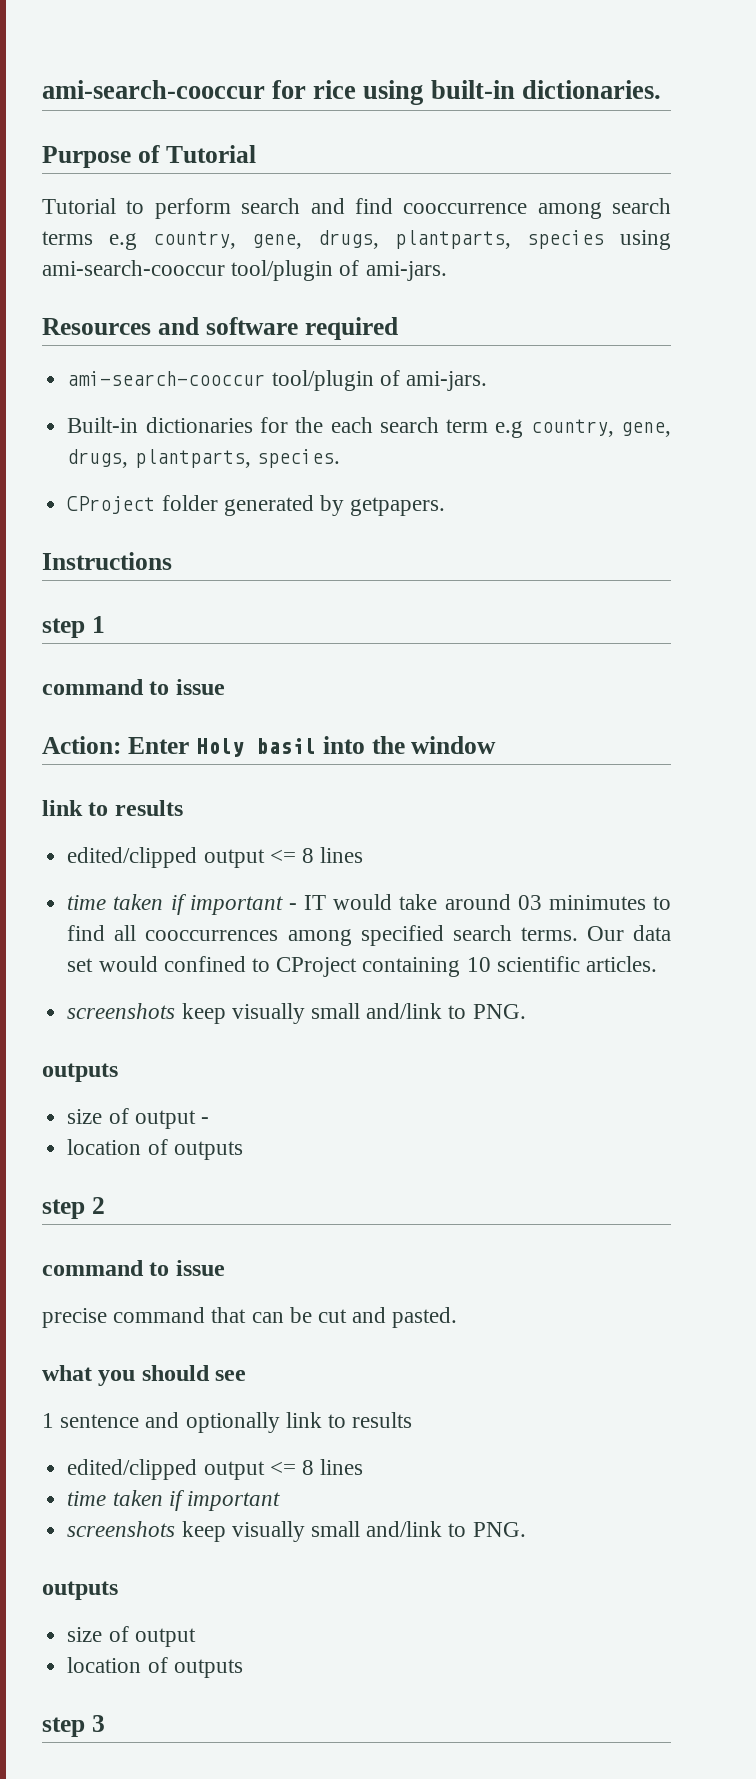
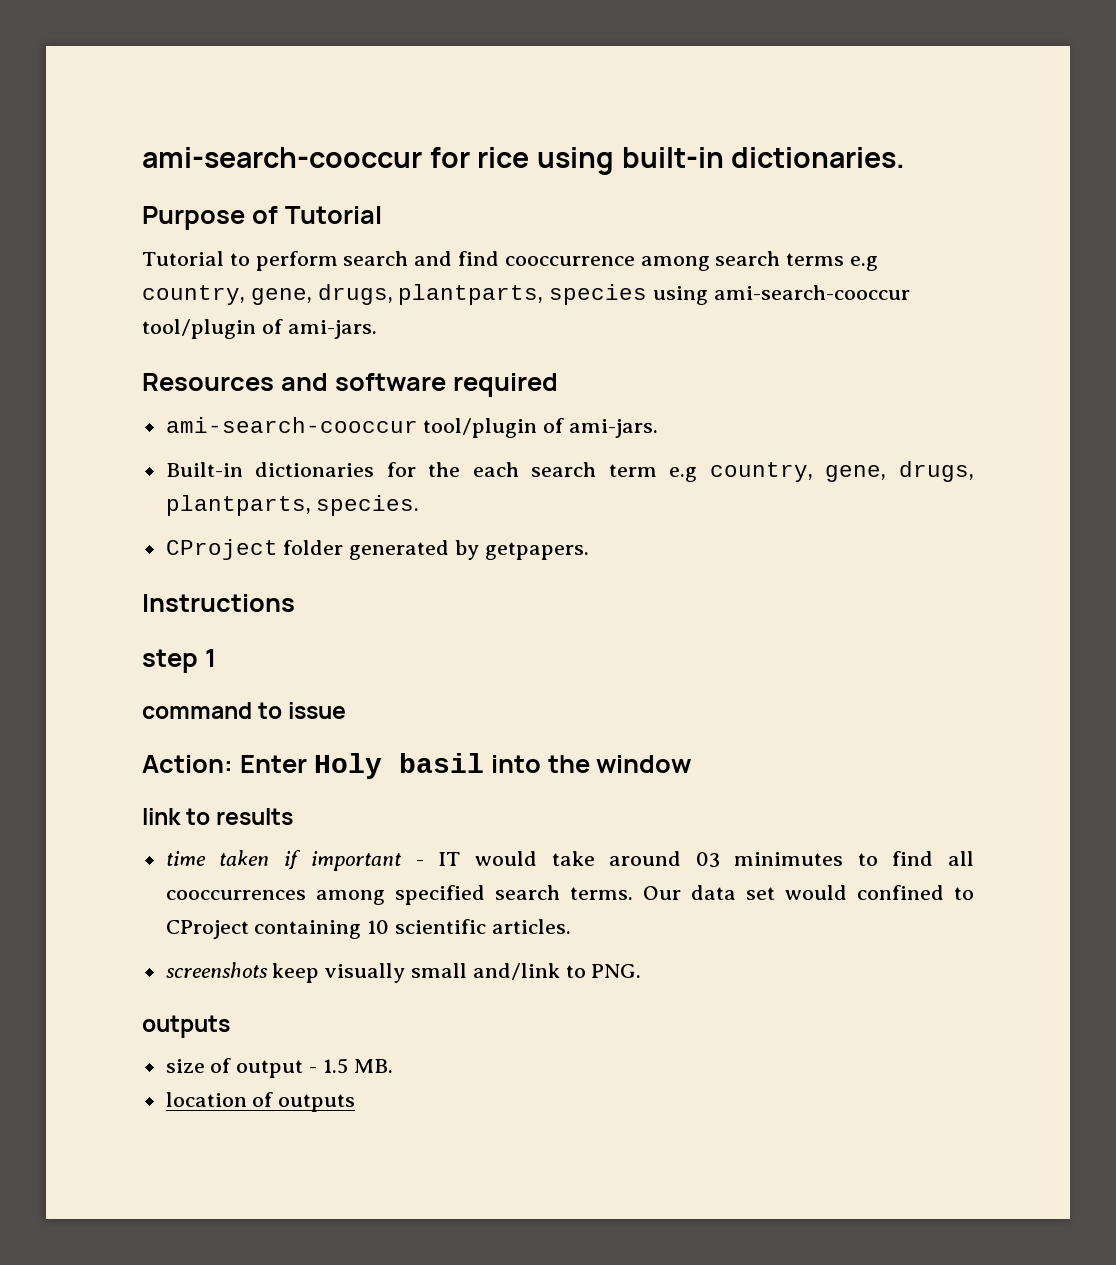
  Action: Enter Holy basil into the window
  link to results
- edited/clipped output <= 8 lines
- size of output -
+ size of output - 1.5 MB.
  location of outputs
- step 2
- command to issue
- precise command that can be cut and pasted.
- what you should see
- 1 sentence and optionally link to results
- edited/clipped output <= 8 lines
- time taken if important
- screenshots keep visually small and/link to PNG.
- outputs
- size of output
- location of outputs
- step 3

